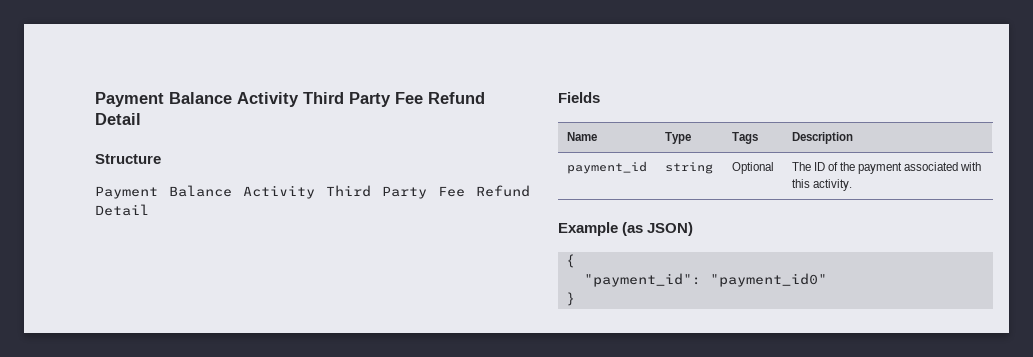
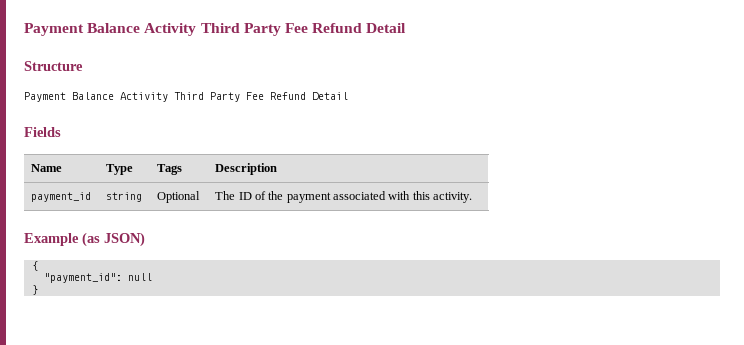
- "payment_id": "payment_id0"
+ "payment_id": null

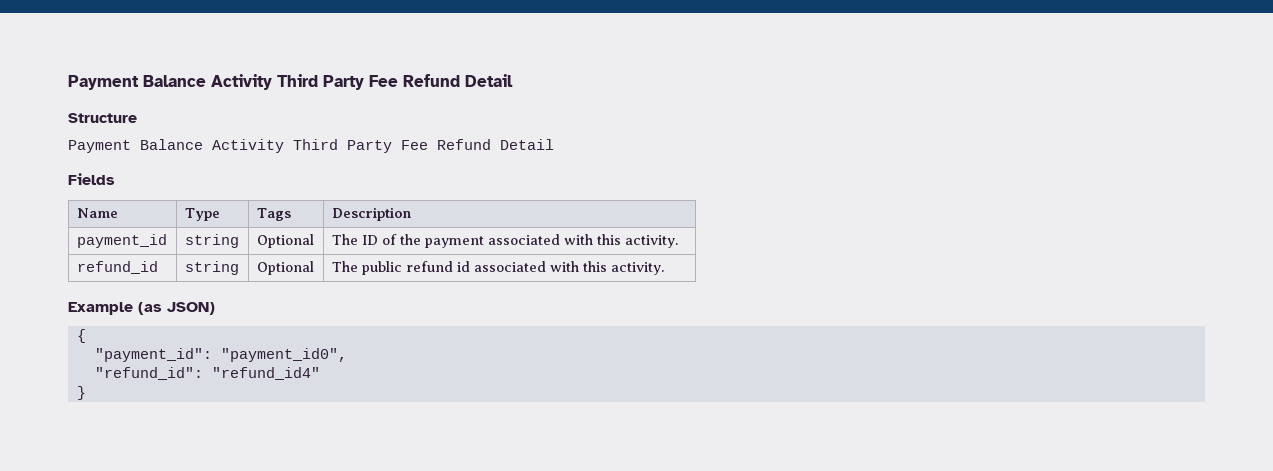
+ refund_id | string | Optional | The public refund id associated with this activity.
- "payment_id": null
+ "payment_id": "payment_id0",
+ "refund_id": "refund_id4"

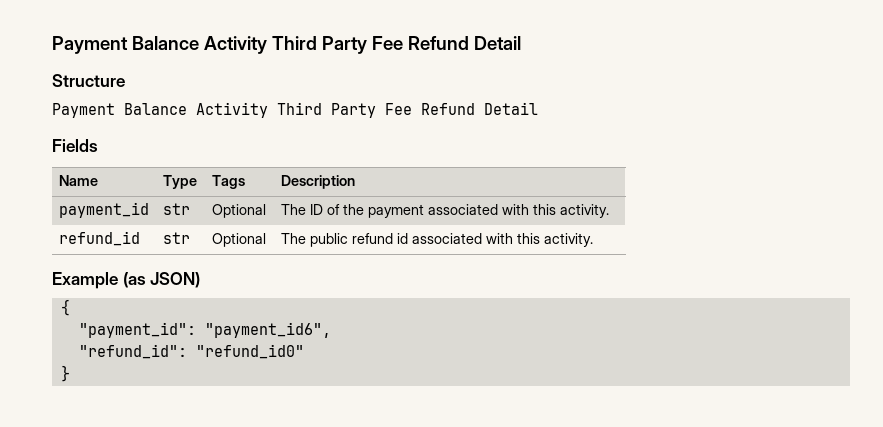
- payment_id | string | Optional | The ID of the payment associated with this activity.
+ payment_id | str | Optional | The ID of the payment associated with this activity.
- refund_id | string | Optional | The public refund id associated with this activity.
+ refund_id | str | Optional | The public refund id associated with this activity.
- "payment_id": "payment_id0",
+ "payment_id": "payment_id6",
- "refund_id": "refund_id4"
+ "refund_id": "refund_id0"

